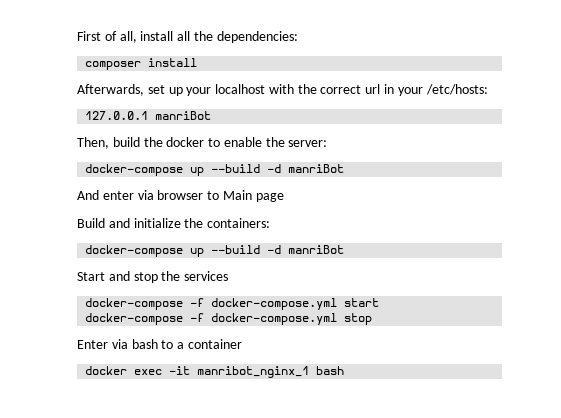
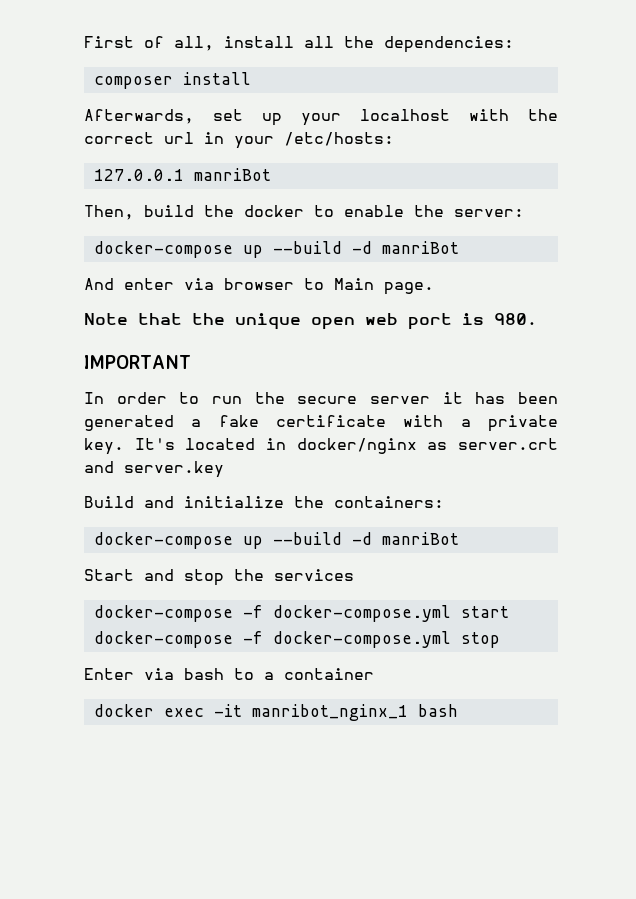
- And enter via browser to Main page
+ And enter via browser to Main page.
+ Note that the unique open web port is 980.
+ IMPORTANT
+ In order to run the secure server it has been generated a fake certificate with a private key. It's located in docker/nginx as server.crt and server.key

